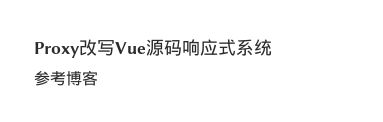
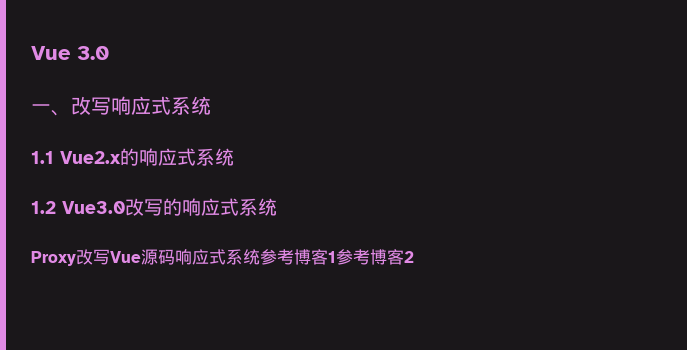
+ Vue 3.0
+ 一、改写响应式系统
+ 1.1 Vue2.x的响应式系统
+ 1.2 Vue3.0改写的响应式系统
- Proxy改写Vue源码响应式系统
- 参考博客
+ Proxy改写Vue源码响应式系统参考博客1参考博客2

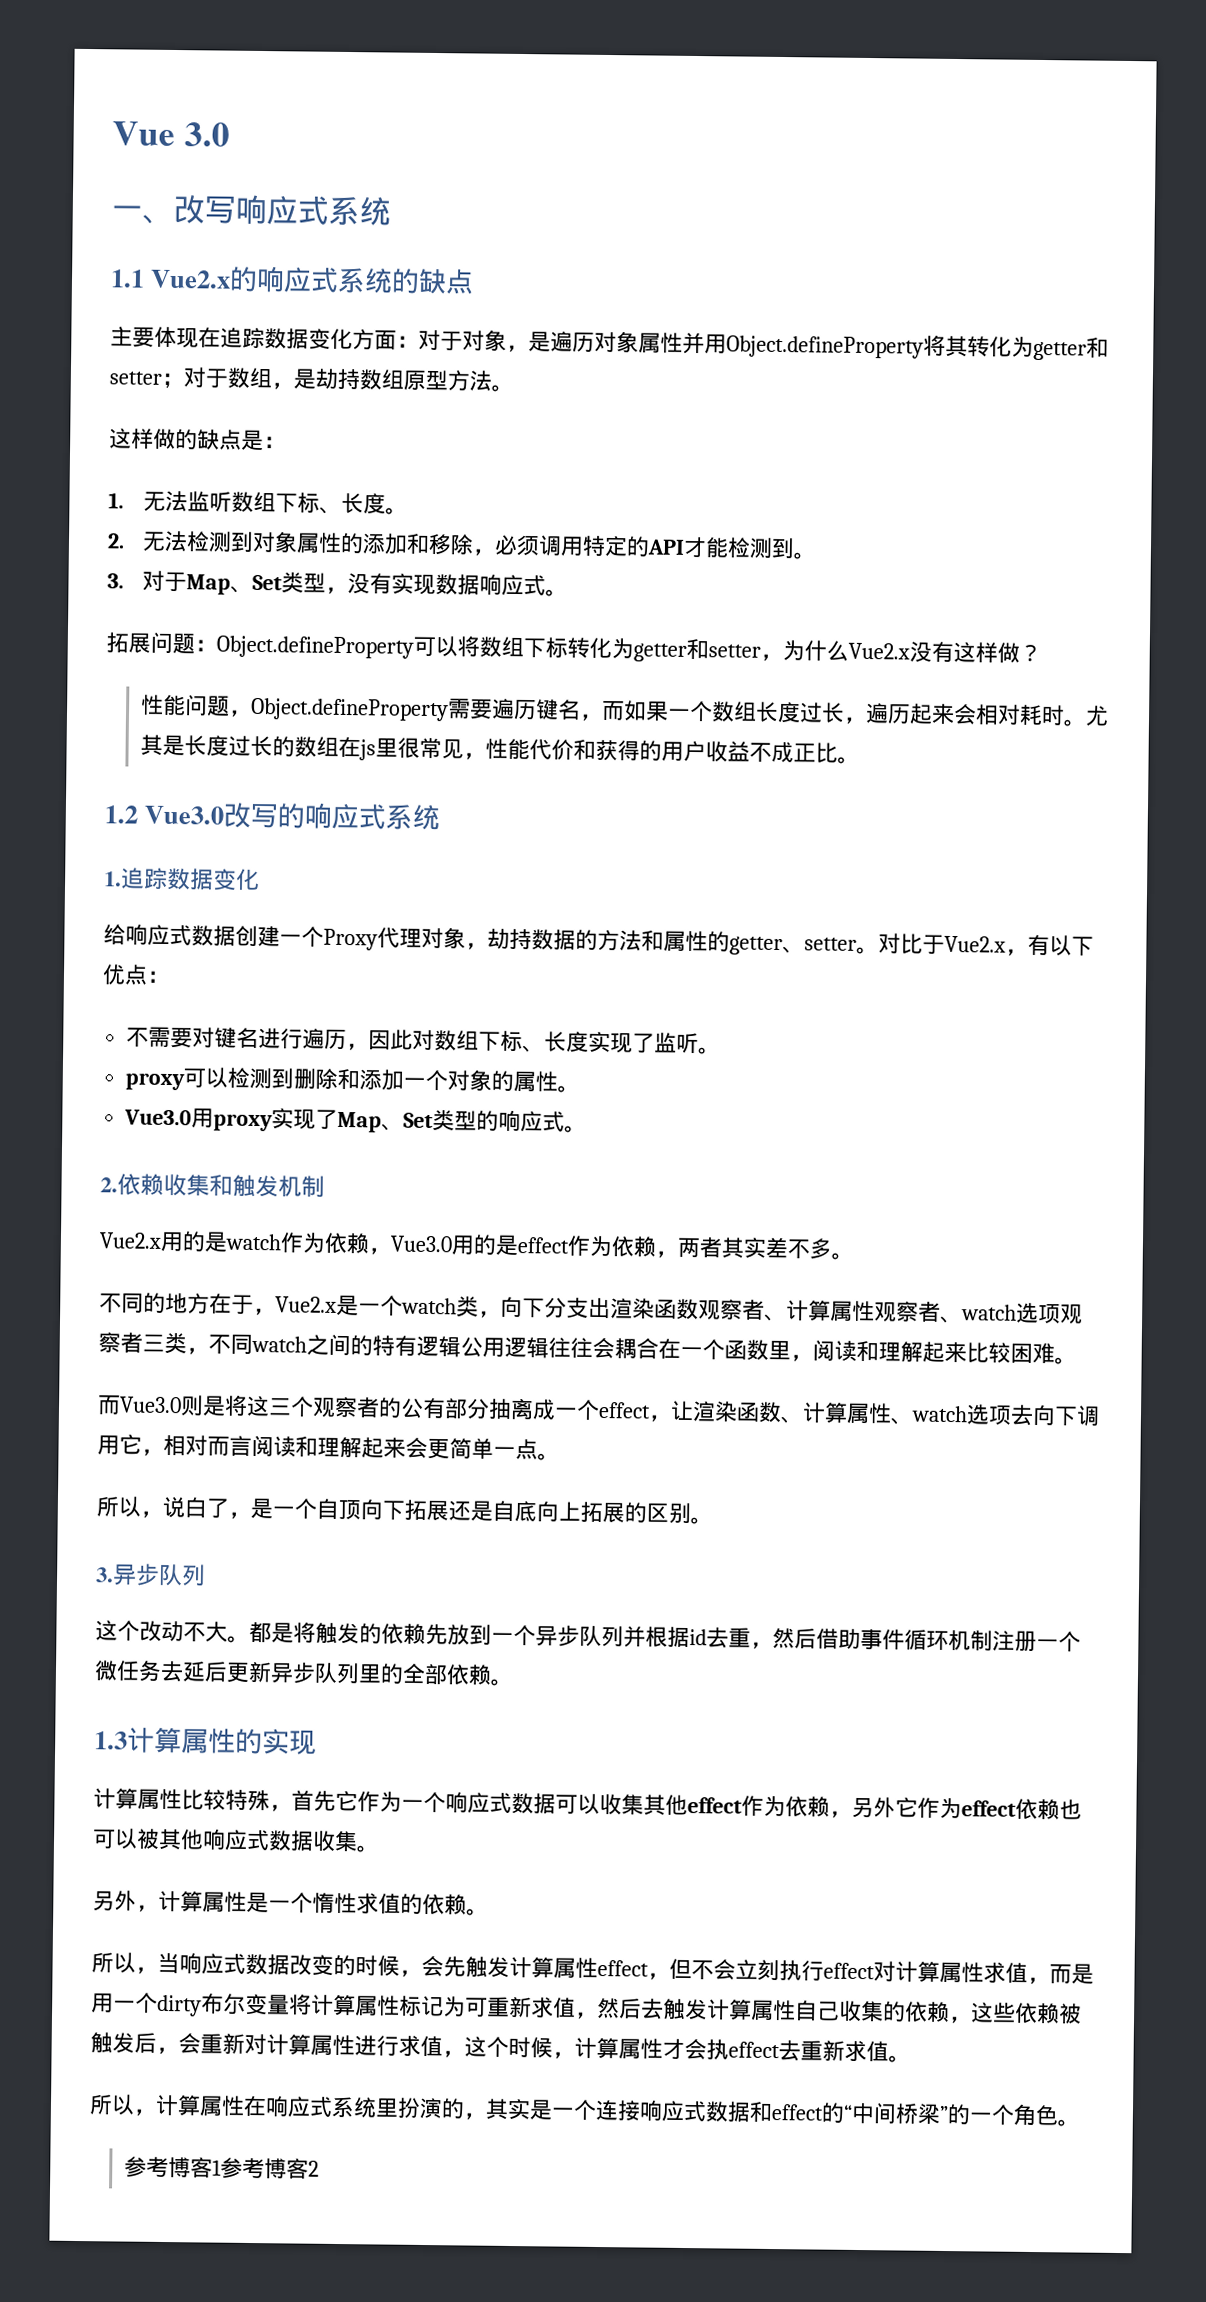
- 1.1 Vue2.x的响应式系统
+ 1.1 Vue2.x的响应式系统的缺点
+ 主要体现在追踪数据变化方面：对于对象，是遍历对象属性并用Object.defineProperty将其转化为getter和setter；对于数组，是劫持数组原型方法。
+ 这样做的缺点是：
+ 1.无法监听数组下标、长度。
+ 2.无法检测到对象属性的添加和移除，必须调用特定的API才能检测到。
+ 3.对于Map、Set类型，没有实现数据响应式。
+ 拓展问题：Object.defineProperty可以将数组下标转化为getter和setter，为什么Vue2.x没有这样做？
+ 性能问题，Object.defineProperty需要遍历键名，而如果一个数组长度过长，遍历起来会相对耗时。尤其是长度过长的数组在js里很常见，性能代价和获得的用户收益不成正比。
- Proxy改写Vue源码响应式系统参考博客1参考博客2
+ 1.追踪数据变化
+ 给响应式数据创建一个Proxy代理对象，劫持数据的方法和属性的getter、setter。对比于Vue2.x，有以下优点：
+ 不需要对键名进行遍历，因此对数组下标、长度实现了监听。
+ proxy可以检测到删除和添加一个对象的属性。
+ Vue3.0用proxy实现了Map、Set类型的响应式。
+ 2.依赖收集和触发机制
+ Vue2.x用的是watch作为依赖，Vue3.0用的是effect作为依赖，两者其实差不多。
+ 不同的地方在于，Vue2.x是一个watch类，向下分支出渲染函数观察者、计算属性观察者、watch选项观察者三类，不同watch之间的特有逻辑公用逻辑往往会耦合在一个函数里，阅读和理解起来比较困难。
+ 而Vue3.0则是将这三个观察者的公有部分抽离成一个effect，让渲染函数、计算属性、watch选项去向下调用它，相对而言阅读和理解起来会更简单一点。
+ 所以，说白了，是一个自顶向下拓展还是自底向上拓展的区别。
+ 3.异步队列
+ 这个改动不大。都是将触发的依赖先放到一个异步队列并根据id去重，然后借助事件循环机制注册一个微任务去延后更新异步队列里的全部依赖。
+ 1.3计算属性的实现
+ 计算属性比较特殊，首先它作为一个响应式数据可以收集其他effect作为依赖，另外它作为effect依赖也可以被其他响应式数据收集。
+ 另外，计算属性是一个惰性求值的依赖。
+ 所以，当响应式数据改变的时候，会先触发计算属性effect，但不会立刻执行effect对计算属性求值，而是用一个dirty布尔变量将计算属性标记为可重新求值，然后去触发计算属性自己收集的依赖，这些依赖被触发后，会重新对计算属性进行求值，这个时候，计算属性才会执effect去重新求值。
+ 所以，计算属性在响应式系统里扮演的，其实是一个连接响应式数据和effect的“中间桥梁”的一个角色。
+ 参考博客1参考博客2

